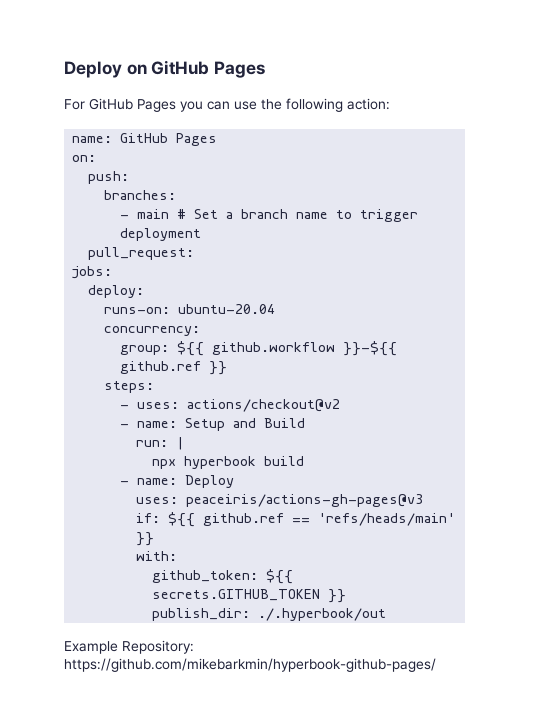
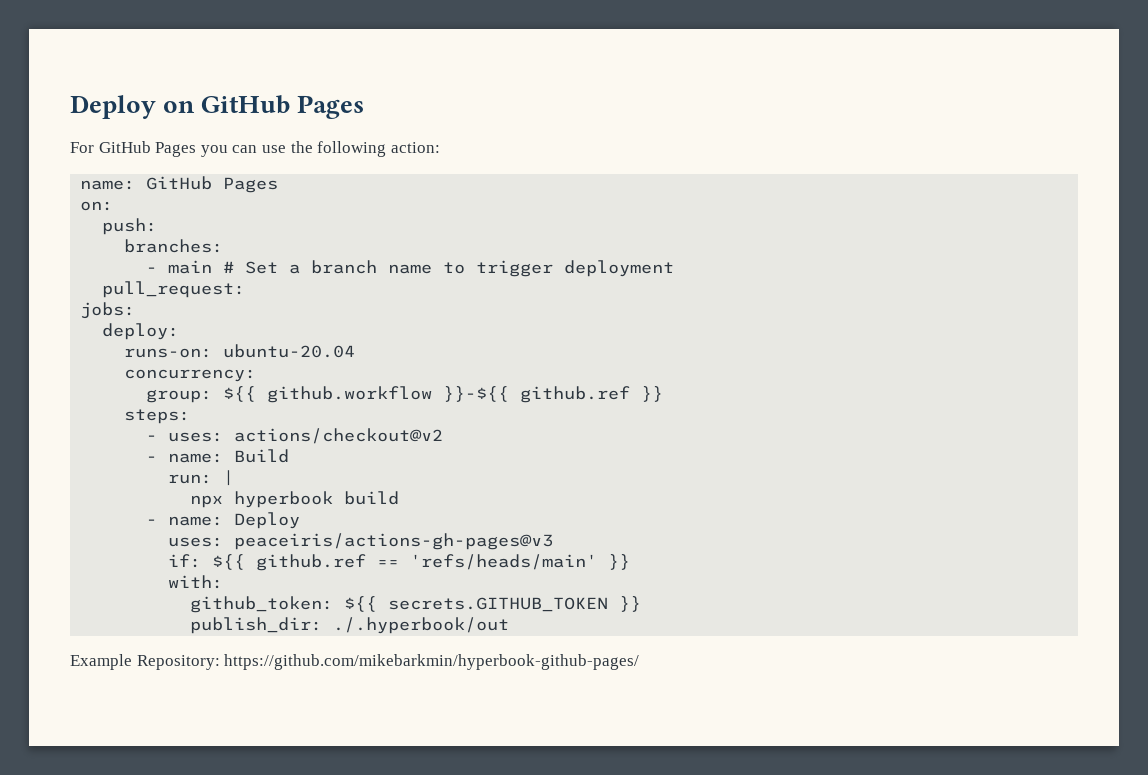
- - name: Setup and Build
+ - name: Build

